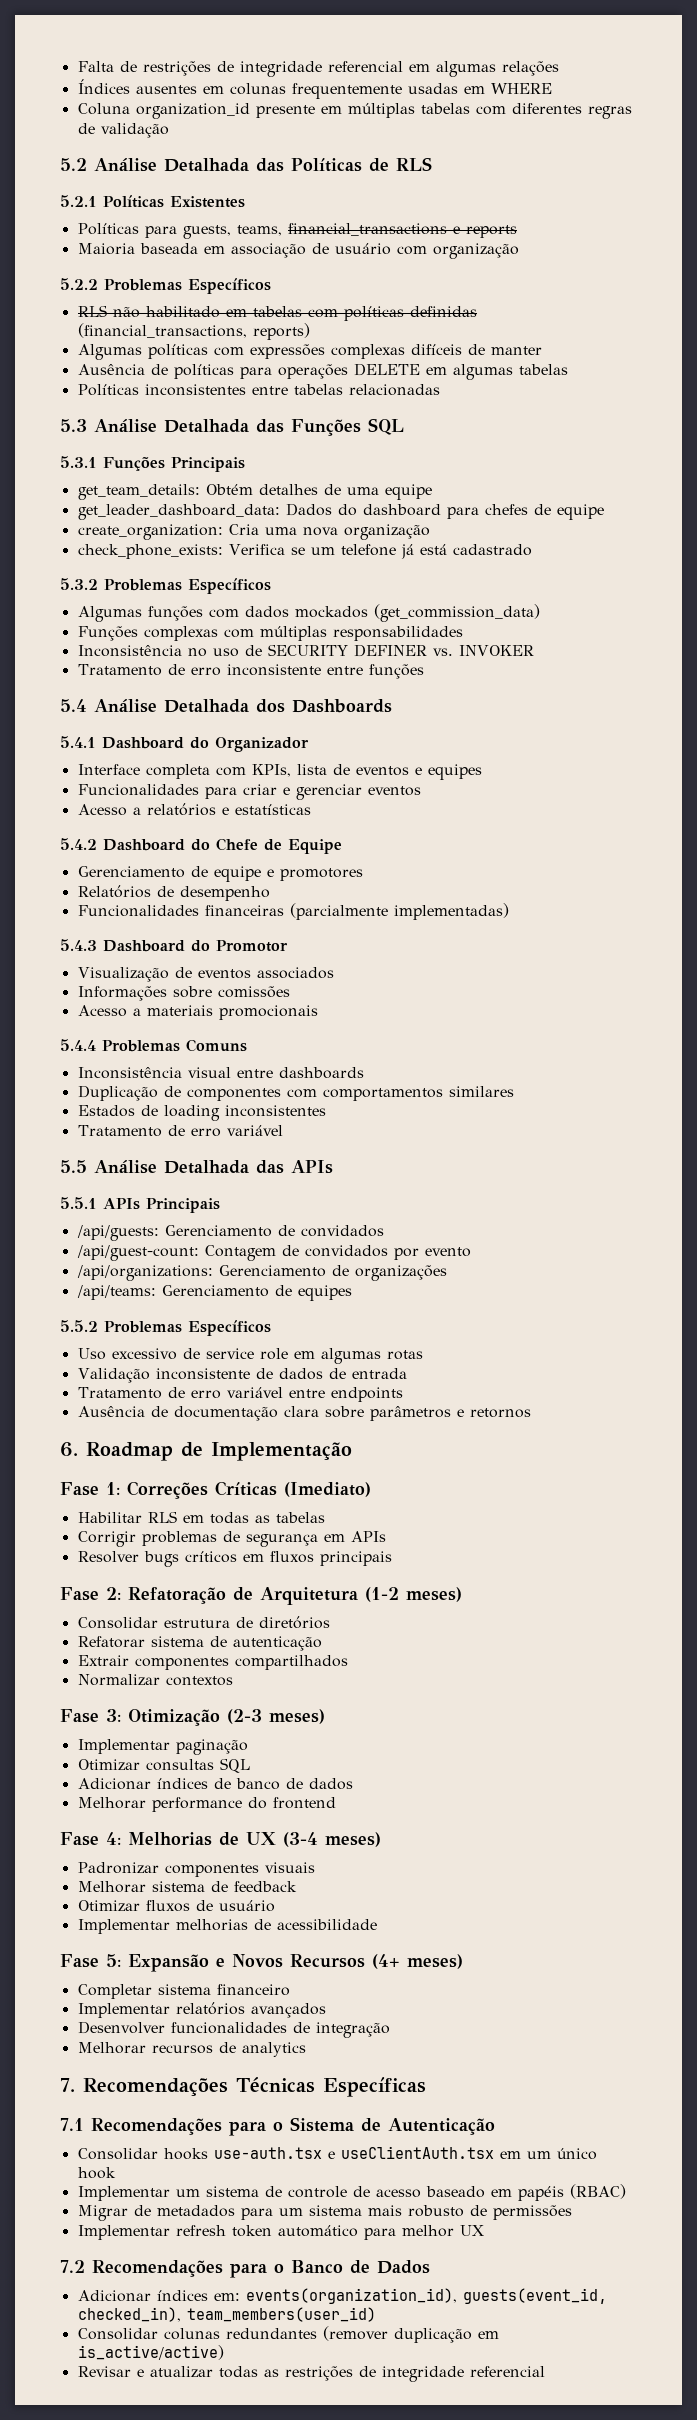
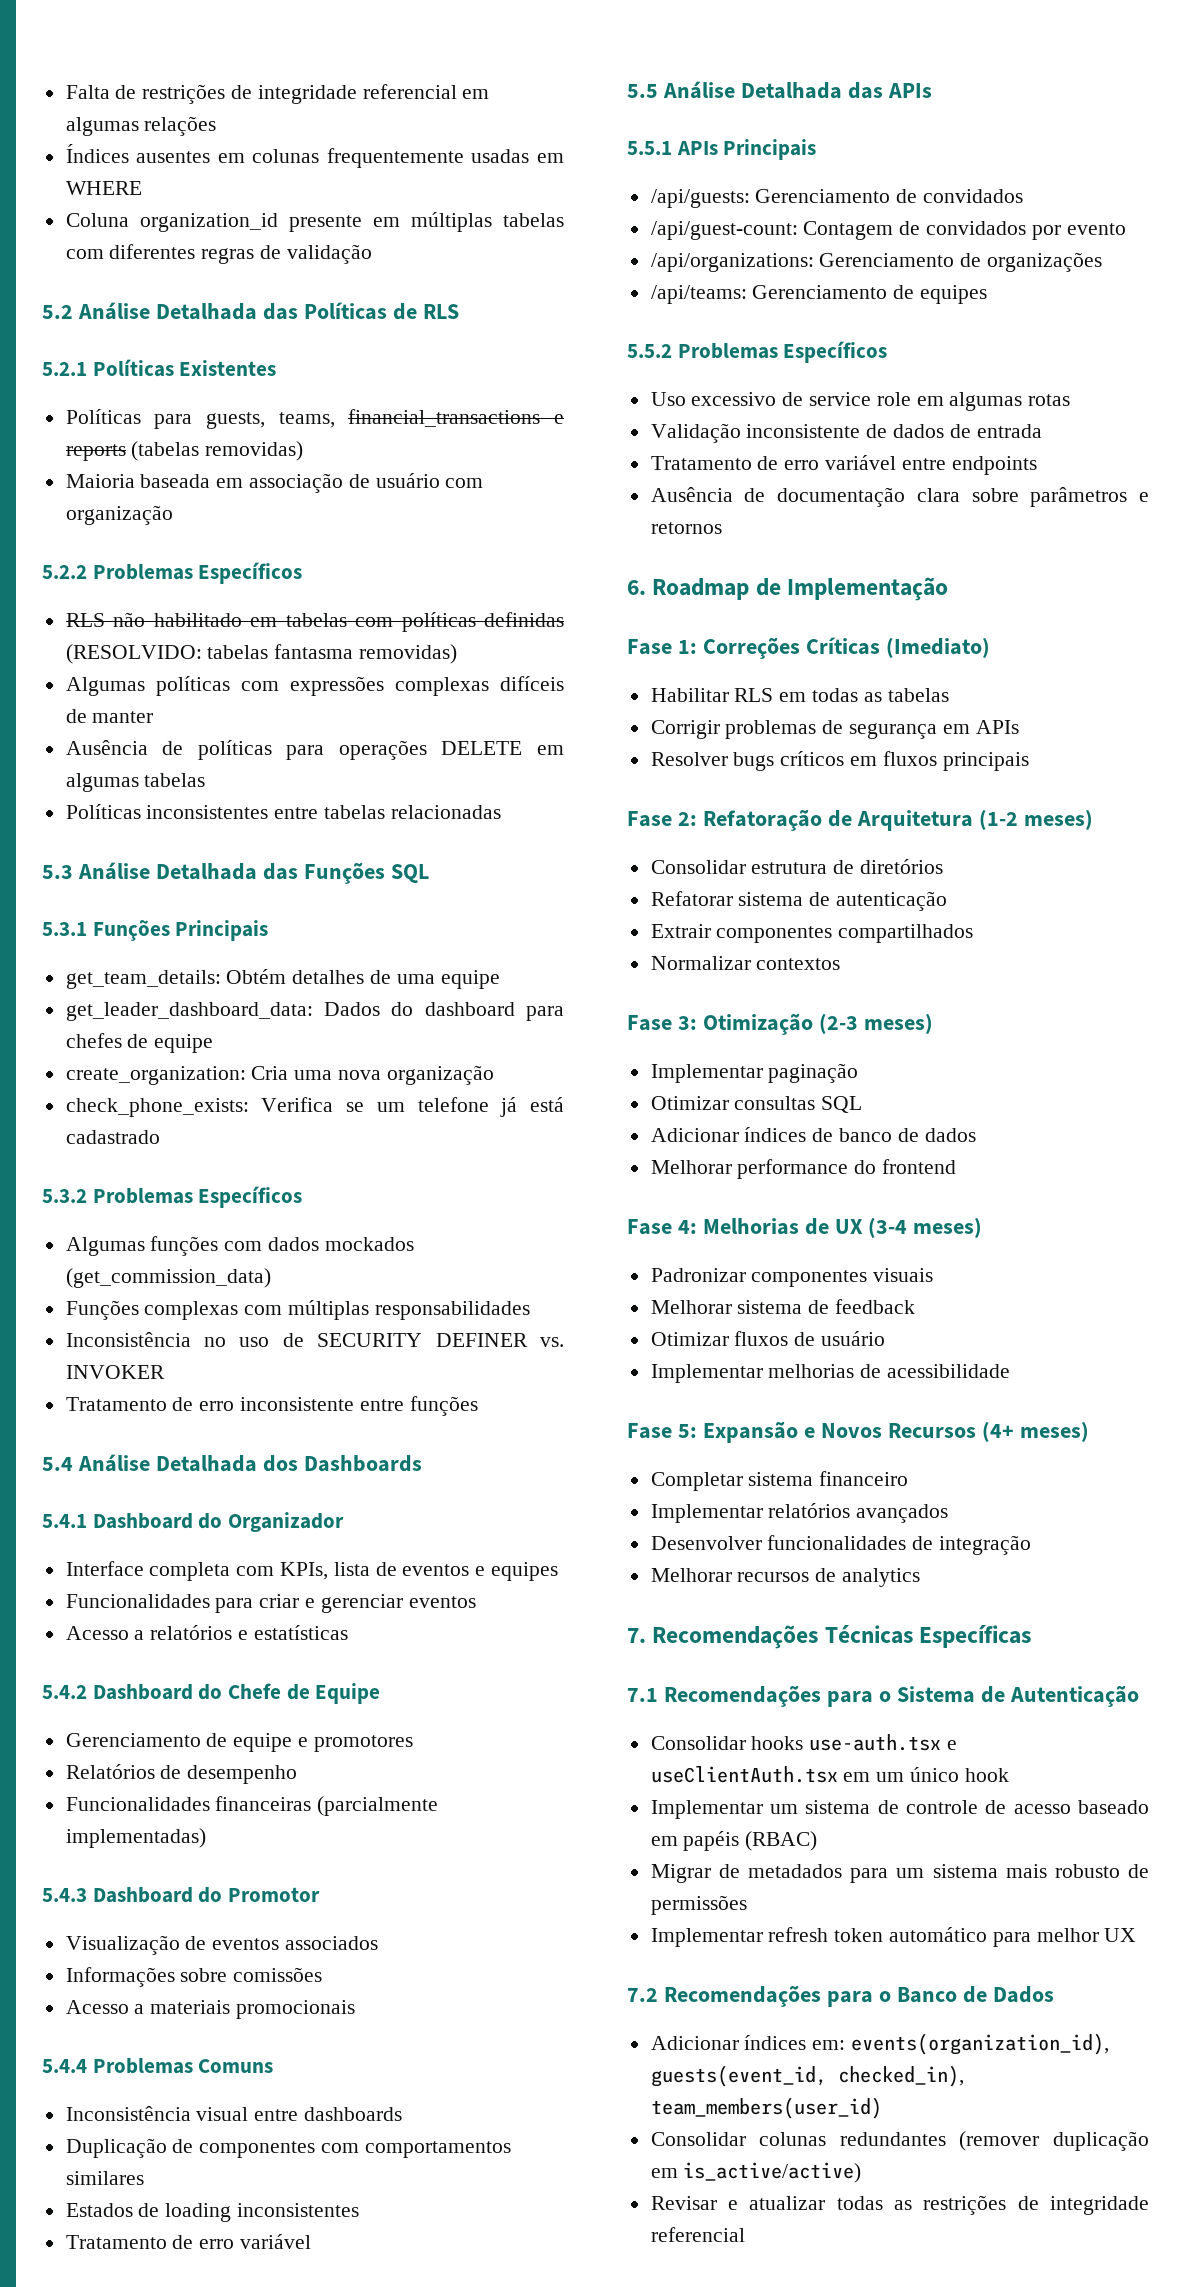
- Políticas para guests, teams, financial_transactions e reports
+ Políticas para guests, teams, financial_transactions e reports (tabelas removidas)
- RLS não habilitado em tabelas com políticas definidas (financial_transactions, reports)
+ RLS não habilitado em tabelas com políticas definidas (RESOLVIDO: tabelas fantasma removidas)

